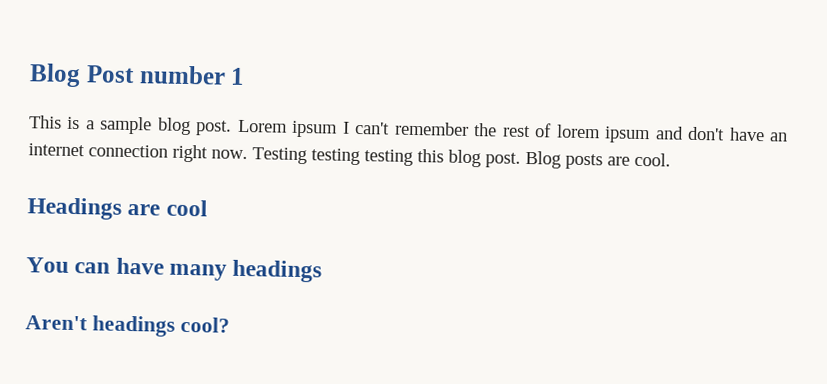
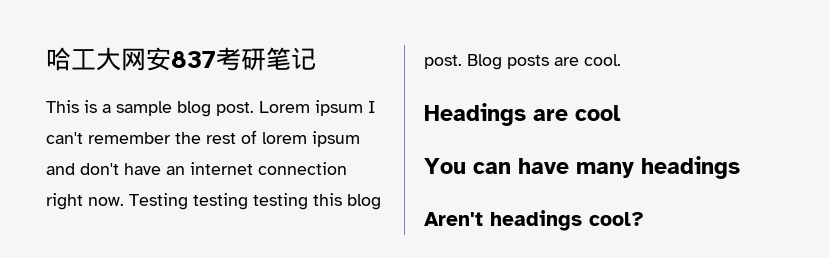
- Blog Post number 1
+ 哈工大网安837考研笔记

